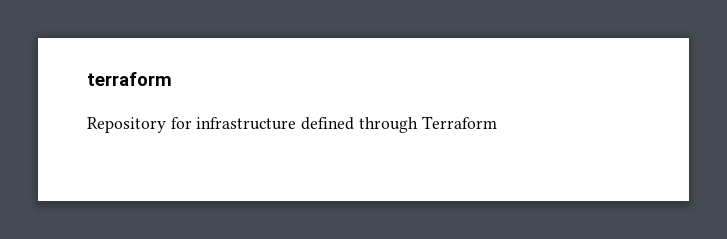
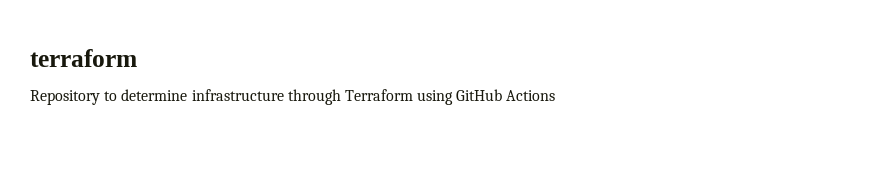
- Repository for infrastructure defined through Terraform
+ Repository to determine infrastructure through Terraform using GitHub Actions

